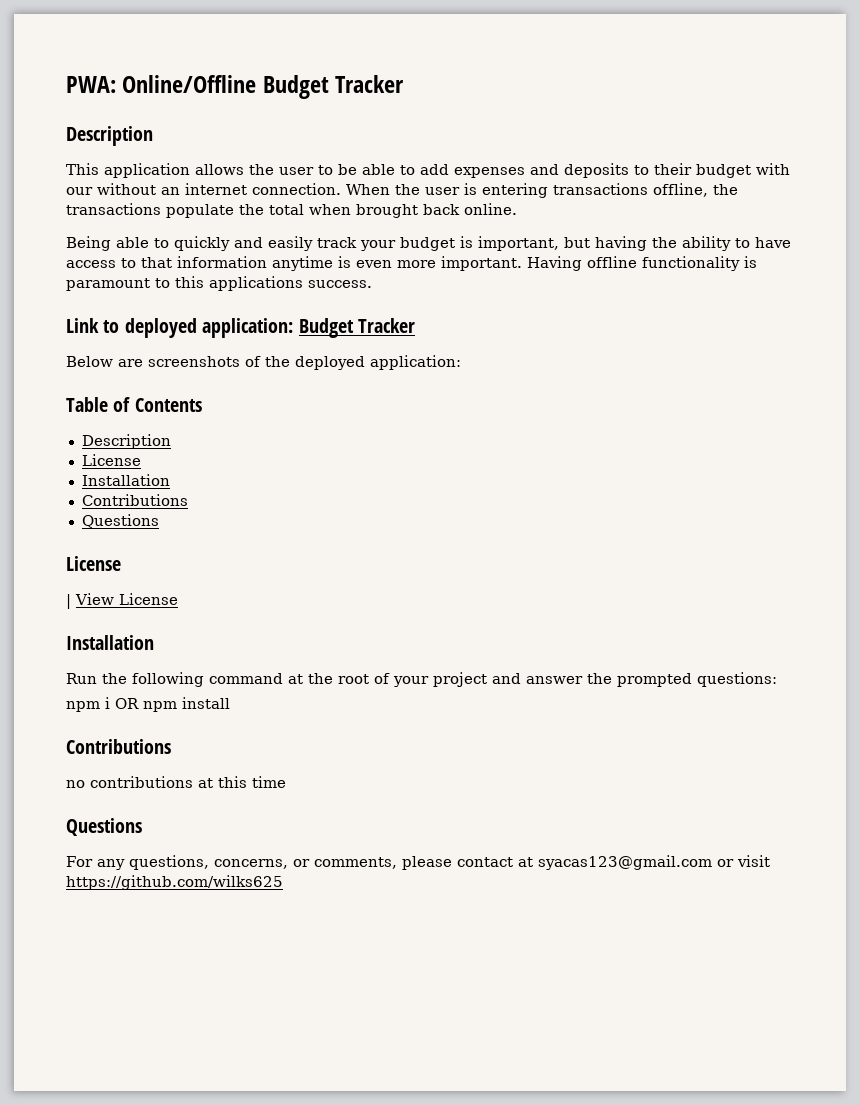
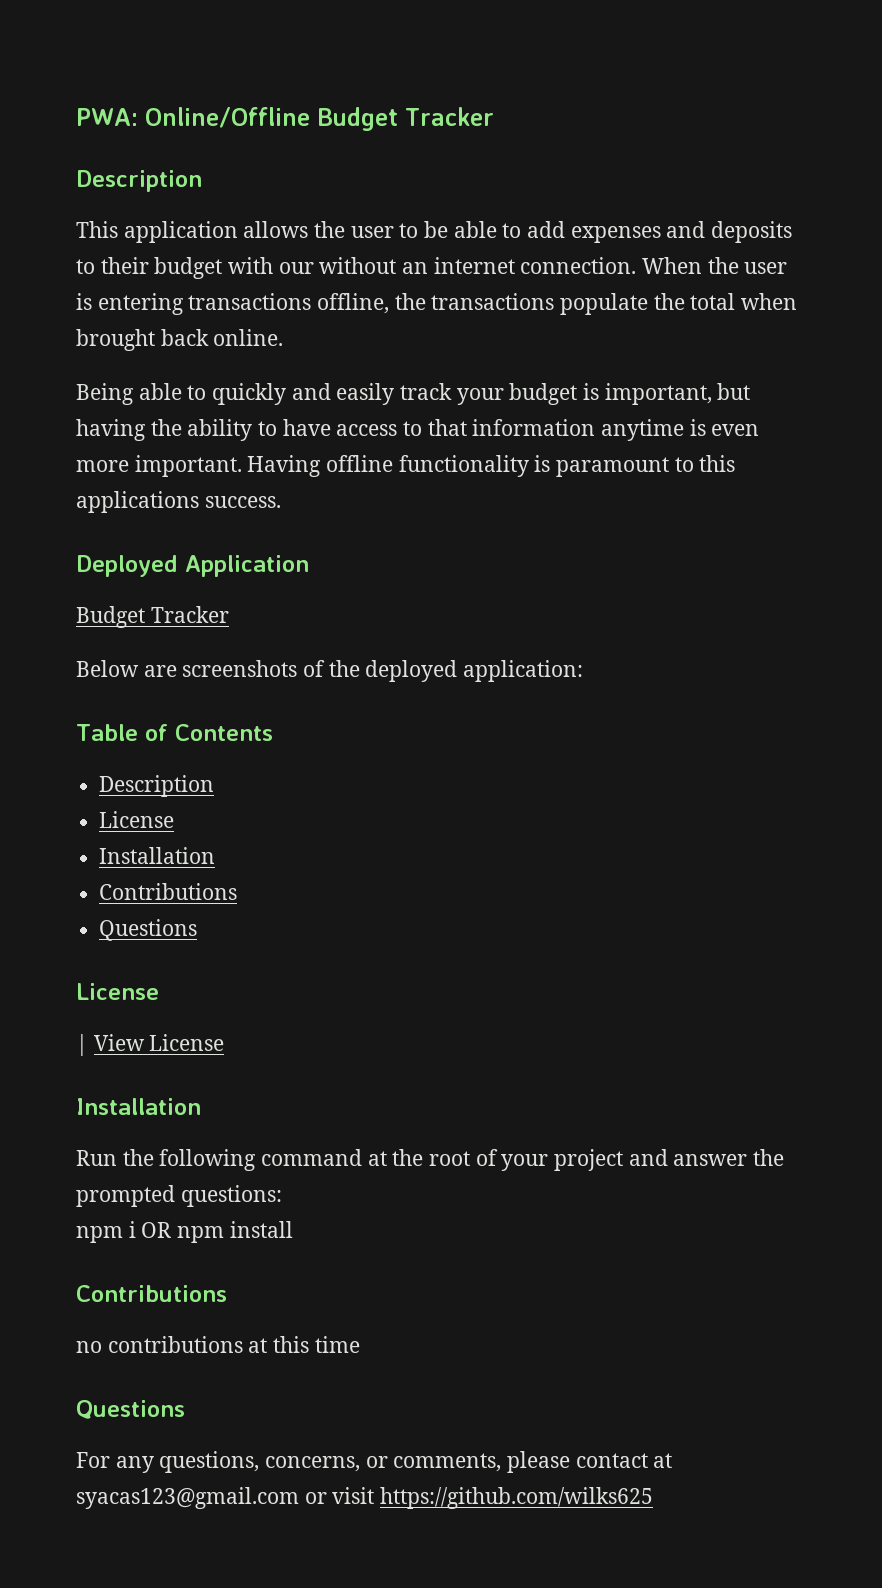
- Link to deployed application: Budget Tracker
+ Deployed Application
+ Budget Tracker

